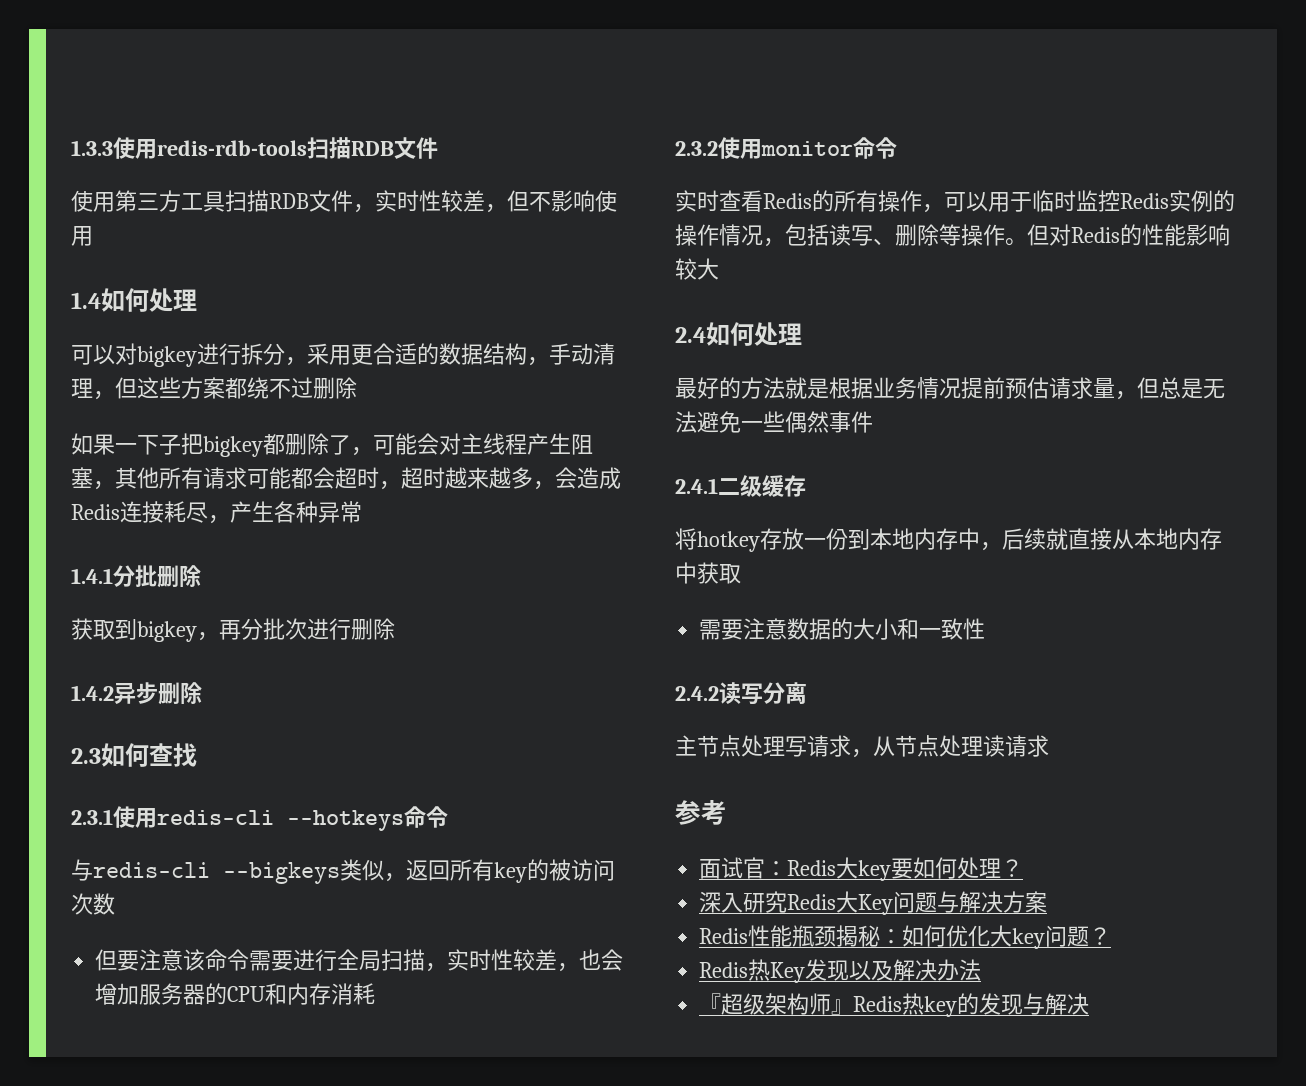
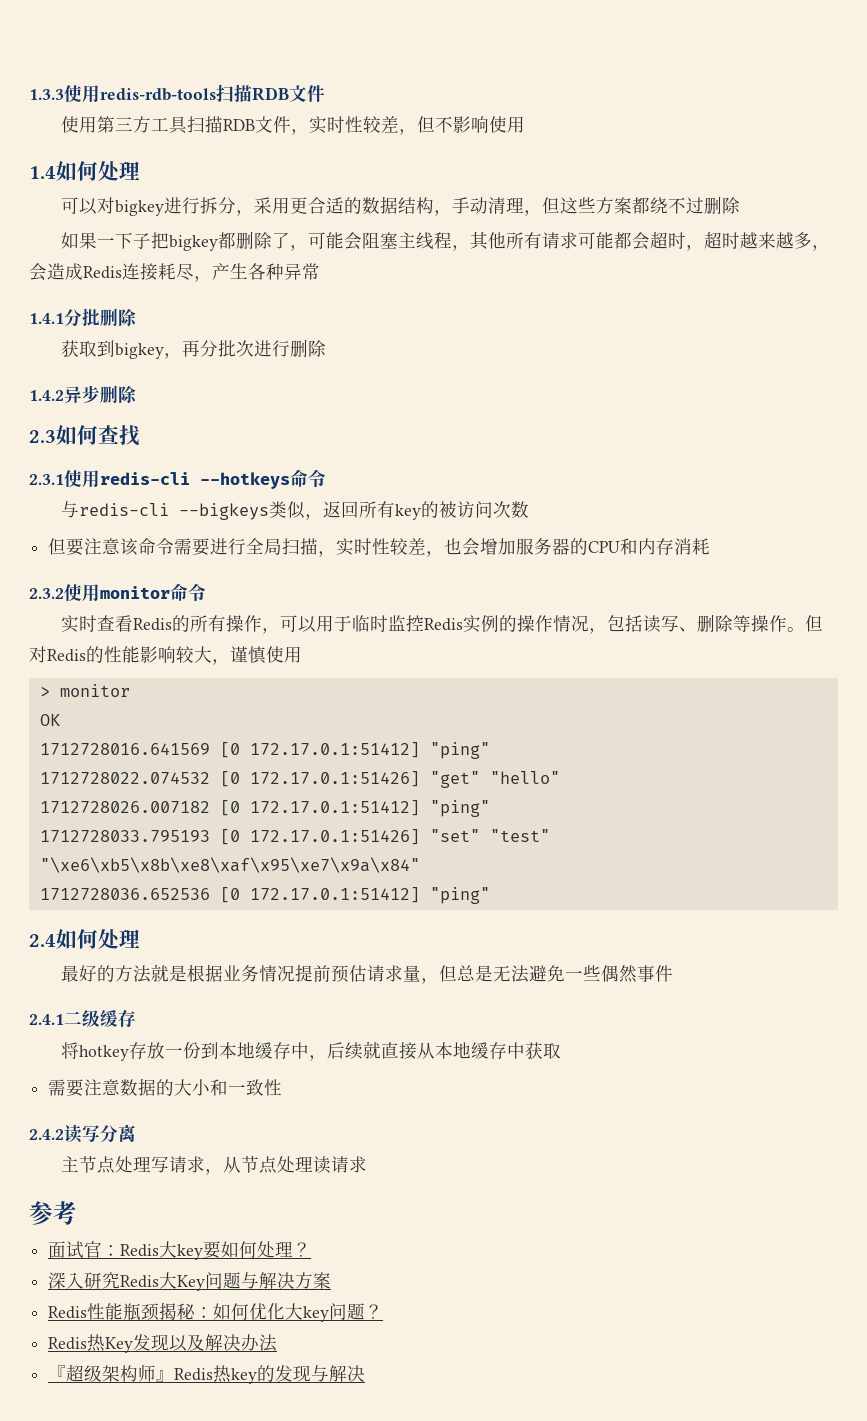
- 如果一下子把bigkey都删除了，可能会对主线程产生阻塞，其他所有请求可能都会超时，超时越来越多，会造成Redis连接耗尽，产生各种异常
+ 如果一下子把bigkey都删除了，可能会阻塞主线程，其他所有请求可能都会超时，超时越来越多，会造成Redis连接耗尽，产生各种异常
- 但对Redis的性能影响较大
+ 但对Redis的性能影响较大，谨慎使用
+ > monitor
+ OK
+ 1712728016.641569 [0 172.17.0.1:51412] "ping"
+ 1712728022.074532 [0 172.17.0.1:51426] "get" "hello"
+ 1712728026.007182 [0 172.17.0.1:51412] "ping"
+ 1712728033.795193 [0 172.17.0.1:51426] "set" "test" "\xe6\xb5\x8b\xe8\xaf\x95\xe7\x9a\x84"
+ 1712728036.652536 [0 172.17.0.1:51412] "ping"
- 将hotkey存放一份到本地内存中，后续就直接从本地内存中获取
+ 将hotkey存放一份到本地缓存中，后续就直接从本地缓存中获取

